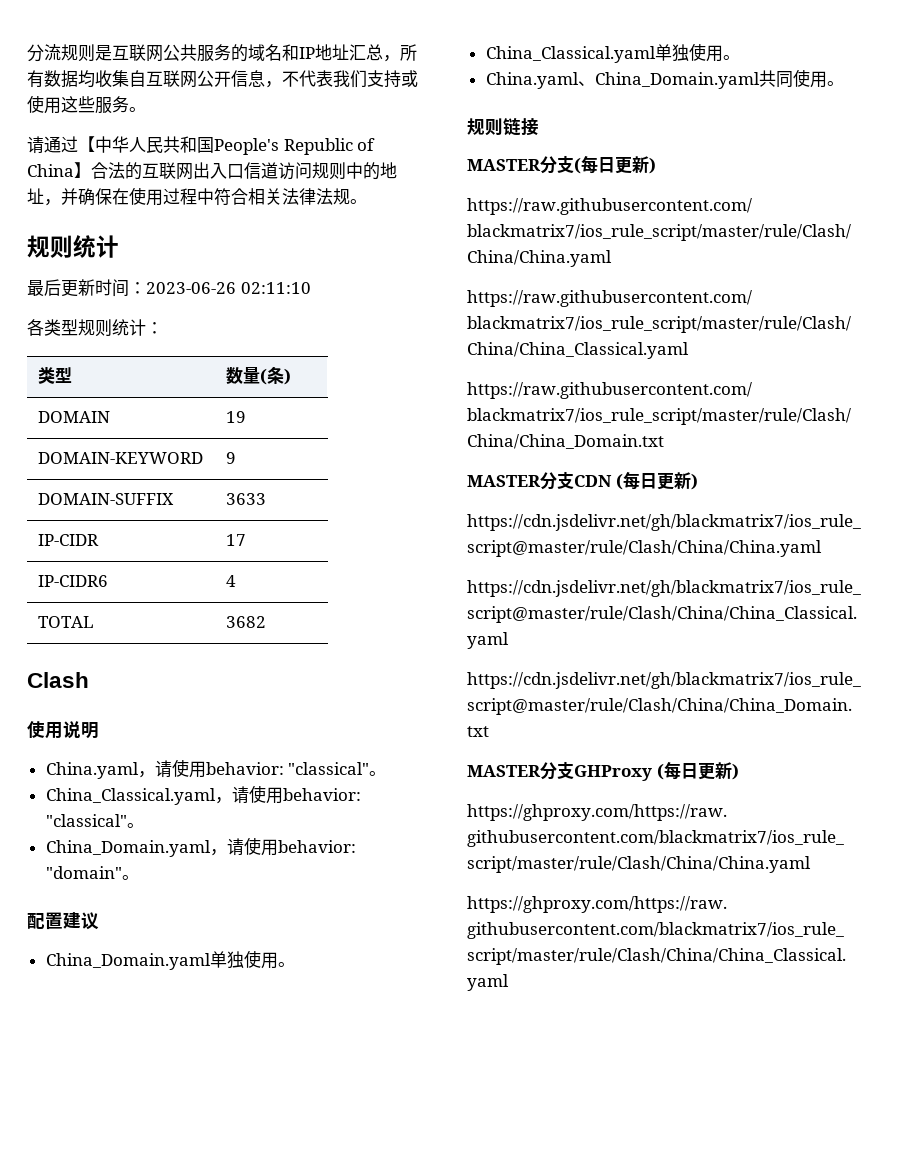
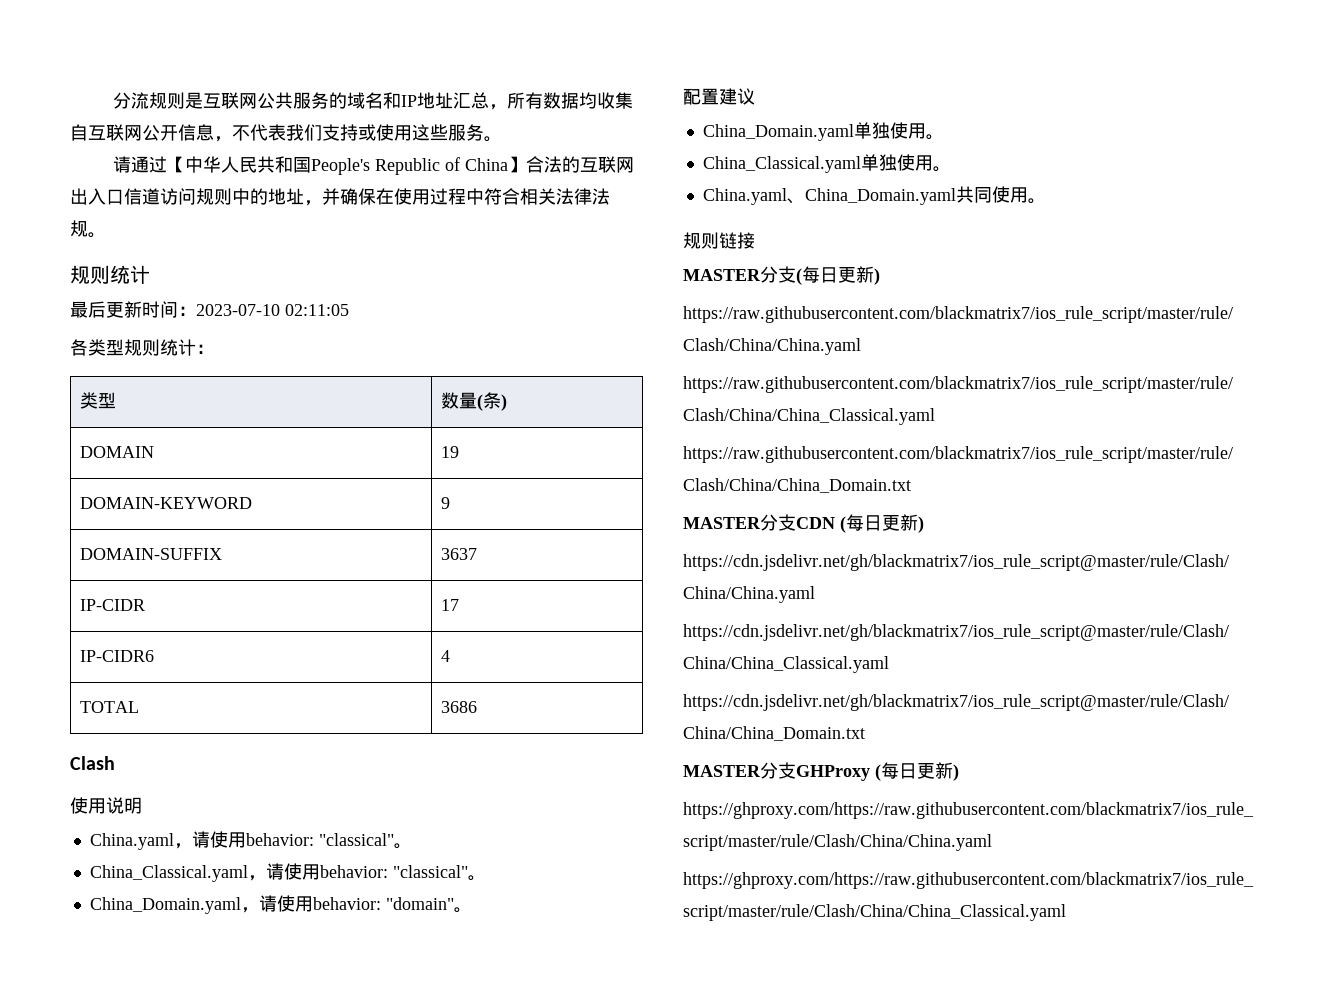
- 最后更新时间：2023-06-26 02:11:10
+ 最后更新时间：2023-07-10 02:11:05
- DOMAIN-SUFFIX | 3633
+ DOMAIN-SUFFIX | 3637
- TOTAL | 3682
+ TOTAL | 3686

